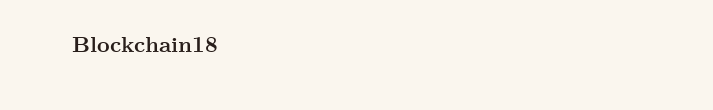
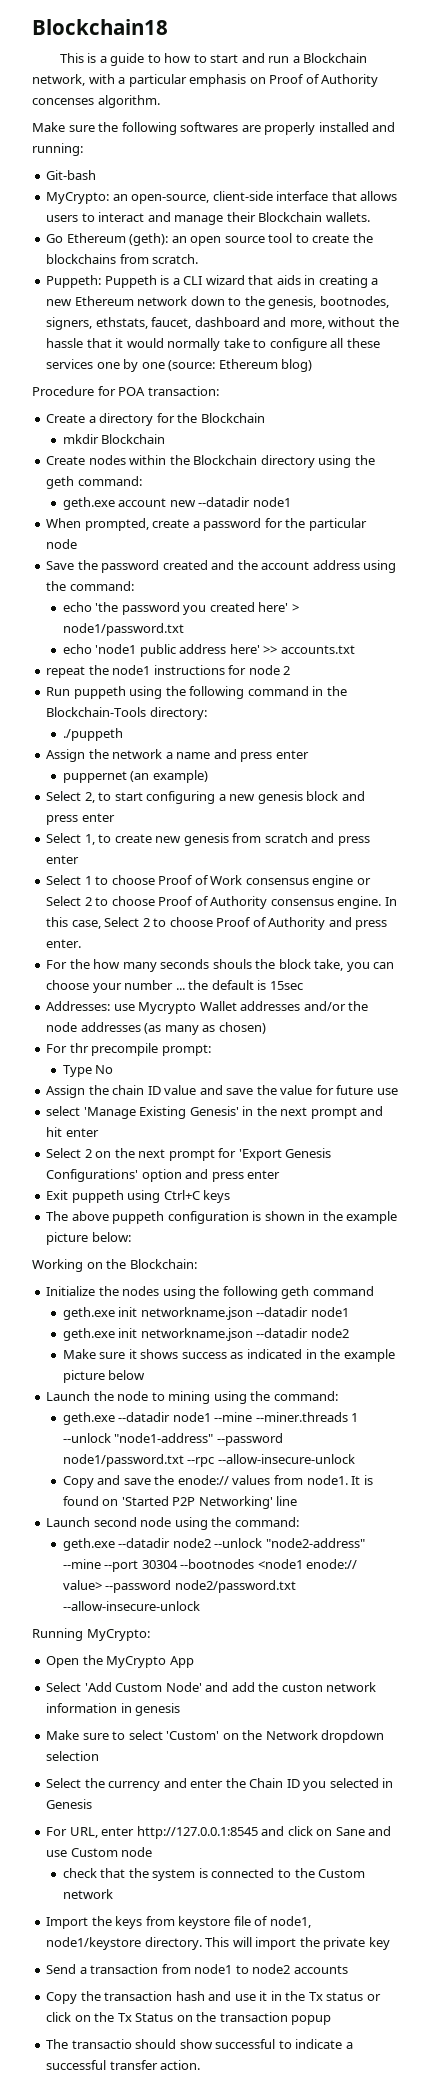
+ This is a guide to how to start and run a Blockchain network, with a particular emphasis on Proof of Authority concenses algorithm.
+ Make sure the following softwares are properly installed and running:
+ Git-bash
+ MyCrypto: an open-source, client-side interface that allows users to interact and manage their Blockchain wallets.
+ Go Ethereum (geth): an open source tool to create the blockchains from scratch.
+ Puppeth: Puppeth is a CLI wizard that aids in creating a new Ethereum network down to the genesis, bootnodes, signers, ethstats, faucet, dashboard and more, without the hassle that it would normally take to configure all these services one by one (source: Ethereum blog)
+ Procedure for POA transaction:
+ Create a directory for the Blockchain
+ mkdir Blockchain
+ Create nodes within the Blockchain directory using the geth command:
+ geth.exe account new --datadir node1
+ When prompted, create a password for the particular node
+ Save the password created and the account address using the command:
+ echo 'the password you created here' > node1/password.txt
+ echo 'node1 public address here' >> accounts.txt
+ repeat the node1 instructions for node 2
+ Run puppeth using the following command in the Blockchain-Tools directory:
+ ./puppeth
+ Assign the network a name and press enter
+ puppernet (an example)
+ Select 2, to start configuring a new genesis block and press enter
+ Select 1, to create new genesis from scratch and press enter
+ Select 1 to choose Proof of Work consensus engine or Select 2 to choose Proof of Authority consensus engine. In this case, Select 2 to choose Proof of Authority and press enter.
+ For the how many seconds shouls the block take, you can choose your number ... the default is 15sec
+ Addresses: use Mycrypto Wallet addresses and/or the node addresses (as many as chosen)
+ For thr precompile prompt:
+ Type No
+ Assign the chain ID value and save the value for future use
+ select 'Manage Existing Genesis' in the next prompt and hit enter
+ Select 2 on the next prompt for 'Export Genesis Configurations' option and press enter
+ Exit puppeth using Ctrl+C keys
+ The above puppeth configuration is shown in the example picture below:
+ Working on the Blockchain:
+ Initialize the nodes using the following geth command
+ geth.exe init networkname.json --datadir node1
+ geth.exe init networkname.json --datadir node2
+ Make sure it shows success as indicated in the example picture below
+ Launch the node to mining using the command:
+ geth.exe --datadir node1 --mine --miner.threads 1 --unlock "node1-address" --password node1/password.txt --rpc --allow-insecure-unlock
+ Copy and save the enode:// values from node1. It is found on 'Started P2P Networking' line
+ Launch second node using the command:
+ geth.exe --datadir node2 --unlock "node2-address" --mine --port 30304 --bootnodes <node1 enode:// value> --password node2/password.txt --allow-insecure-unlock
+ Running MyCrypto:
+ Open the MyCrypto App
+ Select 'Add Custom Node' and add the custon network information in genesis
+ Make sure to select 'Custom' on the Network dropdown selection
+ Select the currency and enter the Chain ID you selected in Genesis
+ For URL, enter http://127.0.0.1:8545 and click on Sane and use Custom node
+ check that the system is connected to the Custom network
+ Import the keys from keystore file of node1, node1/keystore directory. This will import the private key
+ Send a transaction from node1 to node2 accounts
+ Copy the transaction hash and use it in the Tx status or click on the Tx Status on the transaction popup
+ The transactio should show successful to indicate a successful transfer action.

